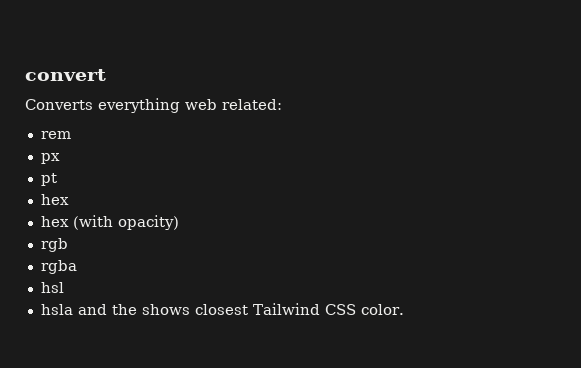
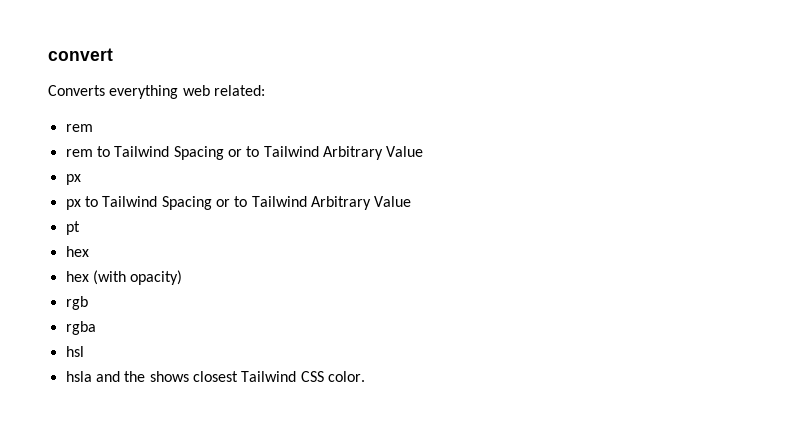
+ rem to Tailwind Spacing or to Tailwind Arbitrary Value
  px
+ px to Tailwind Spacing or to Tailwind Arbitrary Value

